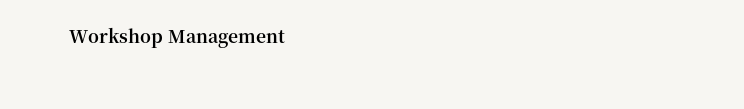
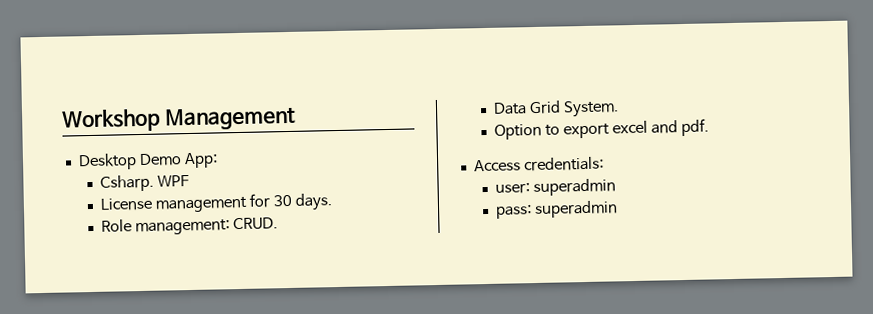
+ Desktop Demo App:
+ Csharp. WPF
+ License management for 30 days.
+ Role management: CRUD.
+ Data Grid System.
+ Option to export excel and pdf.
+ Access credentials:
+ user: superadmin
+ pass: superadmin

